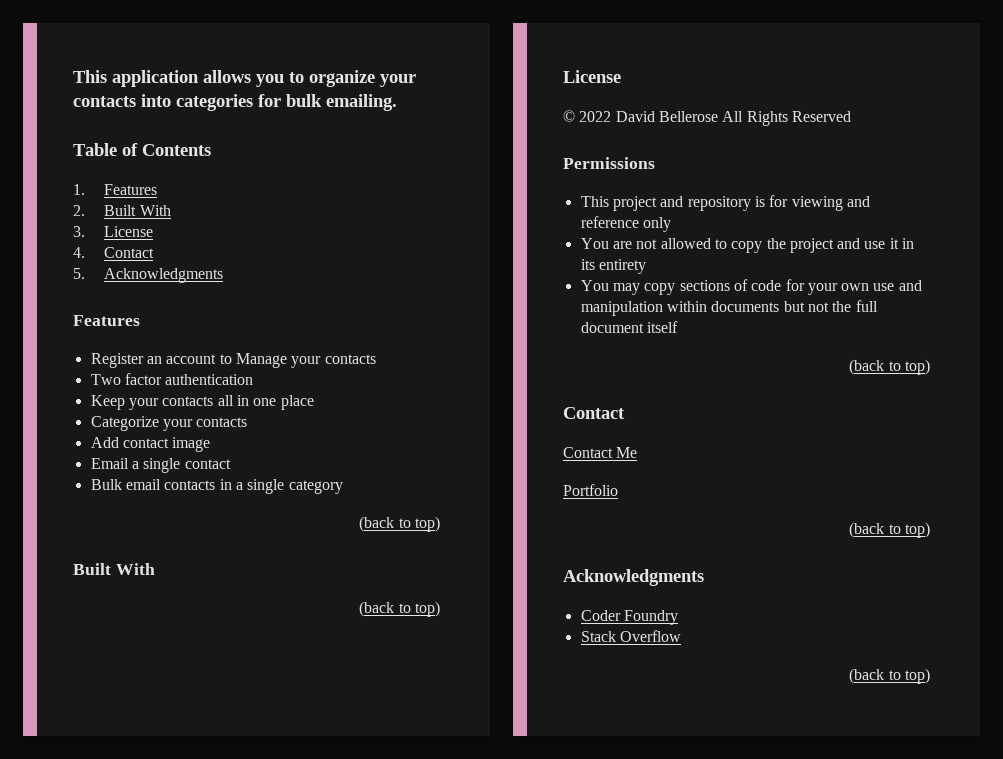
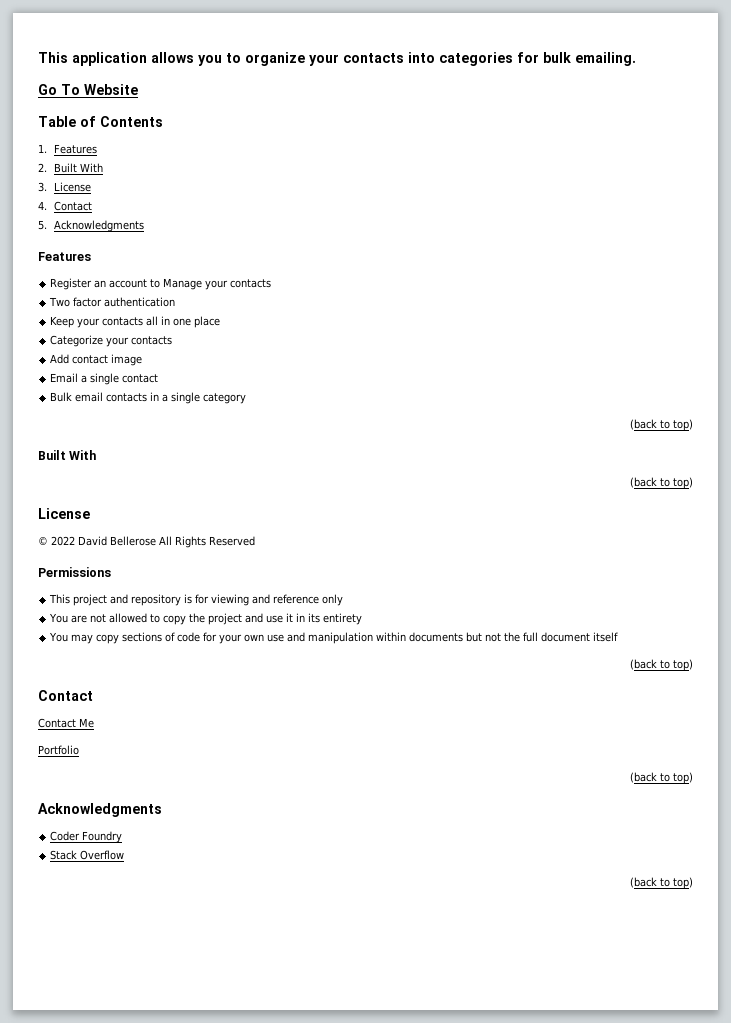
+ Go To Website

